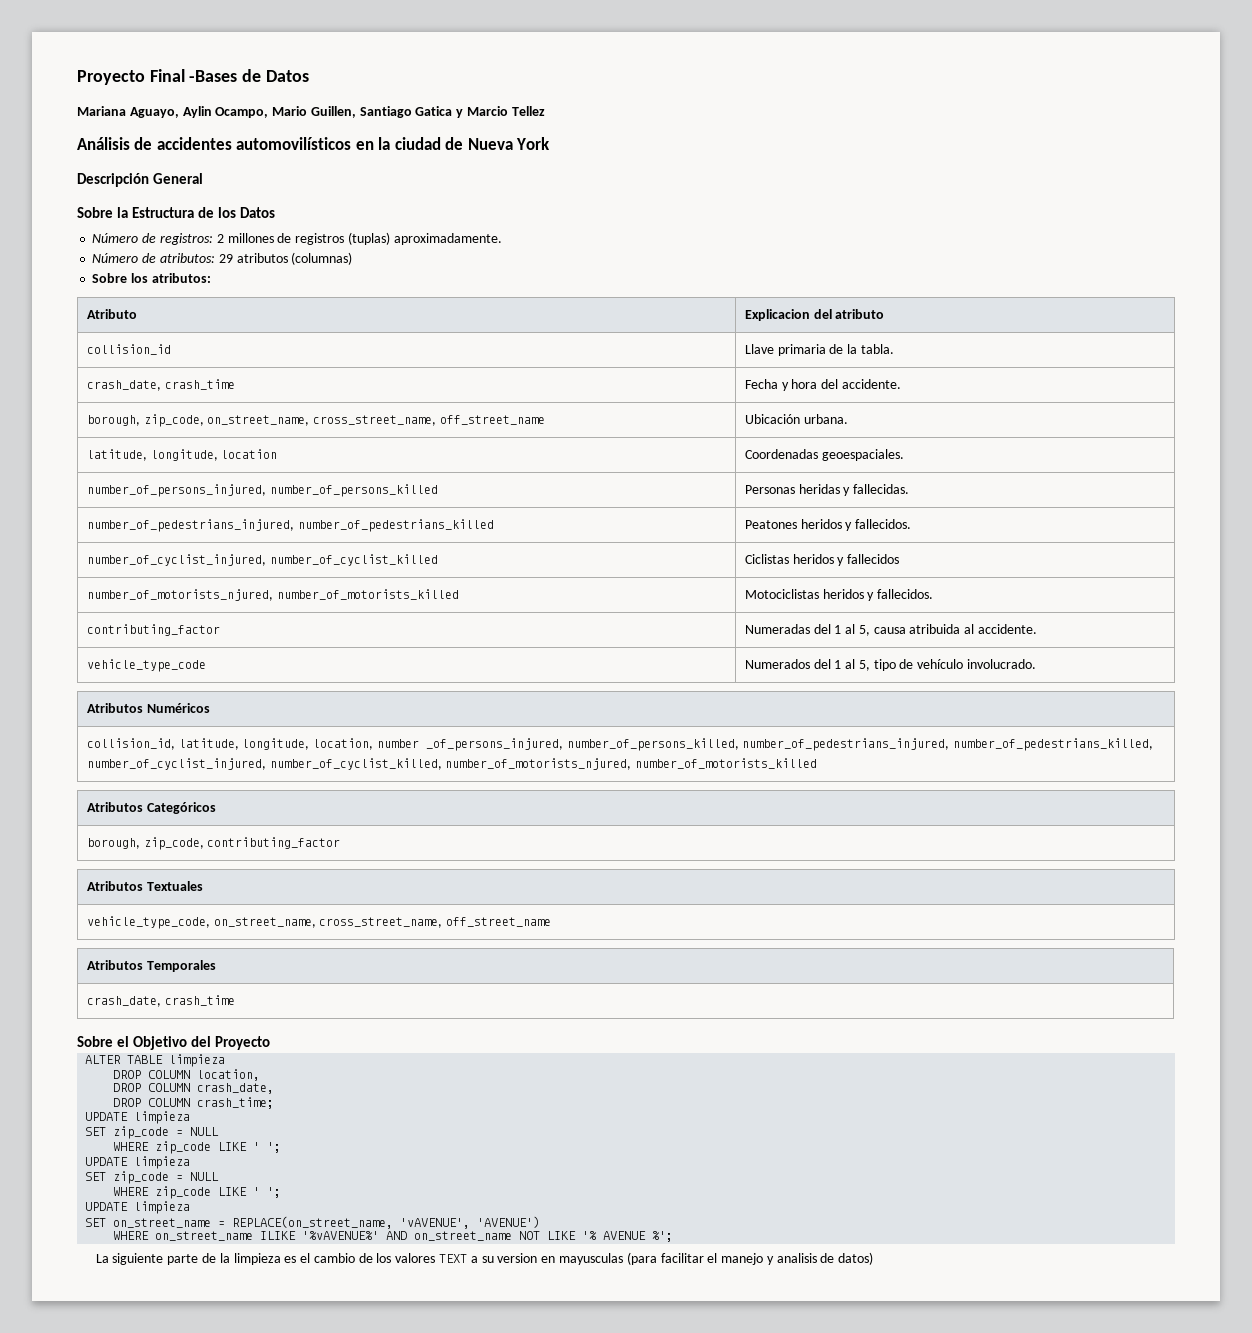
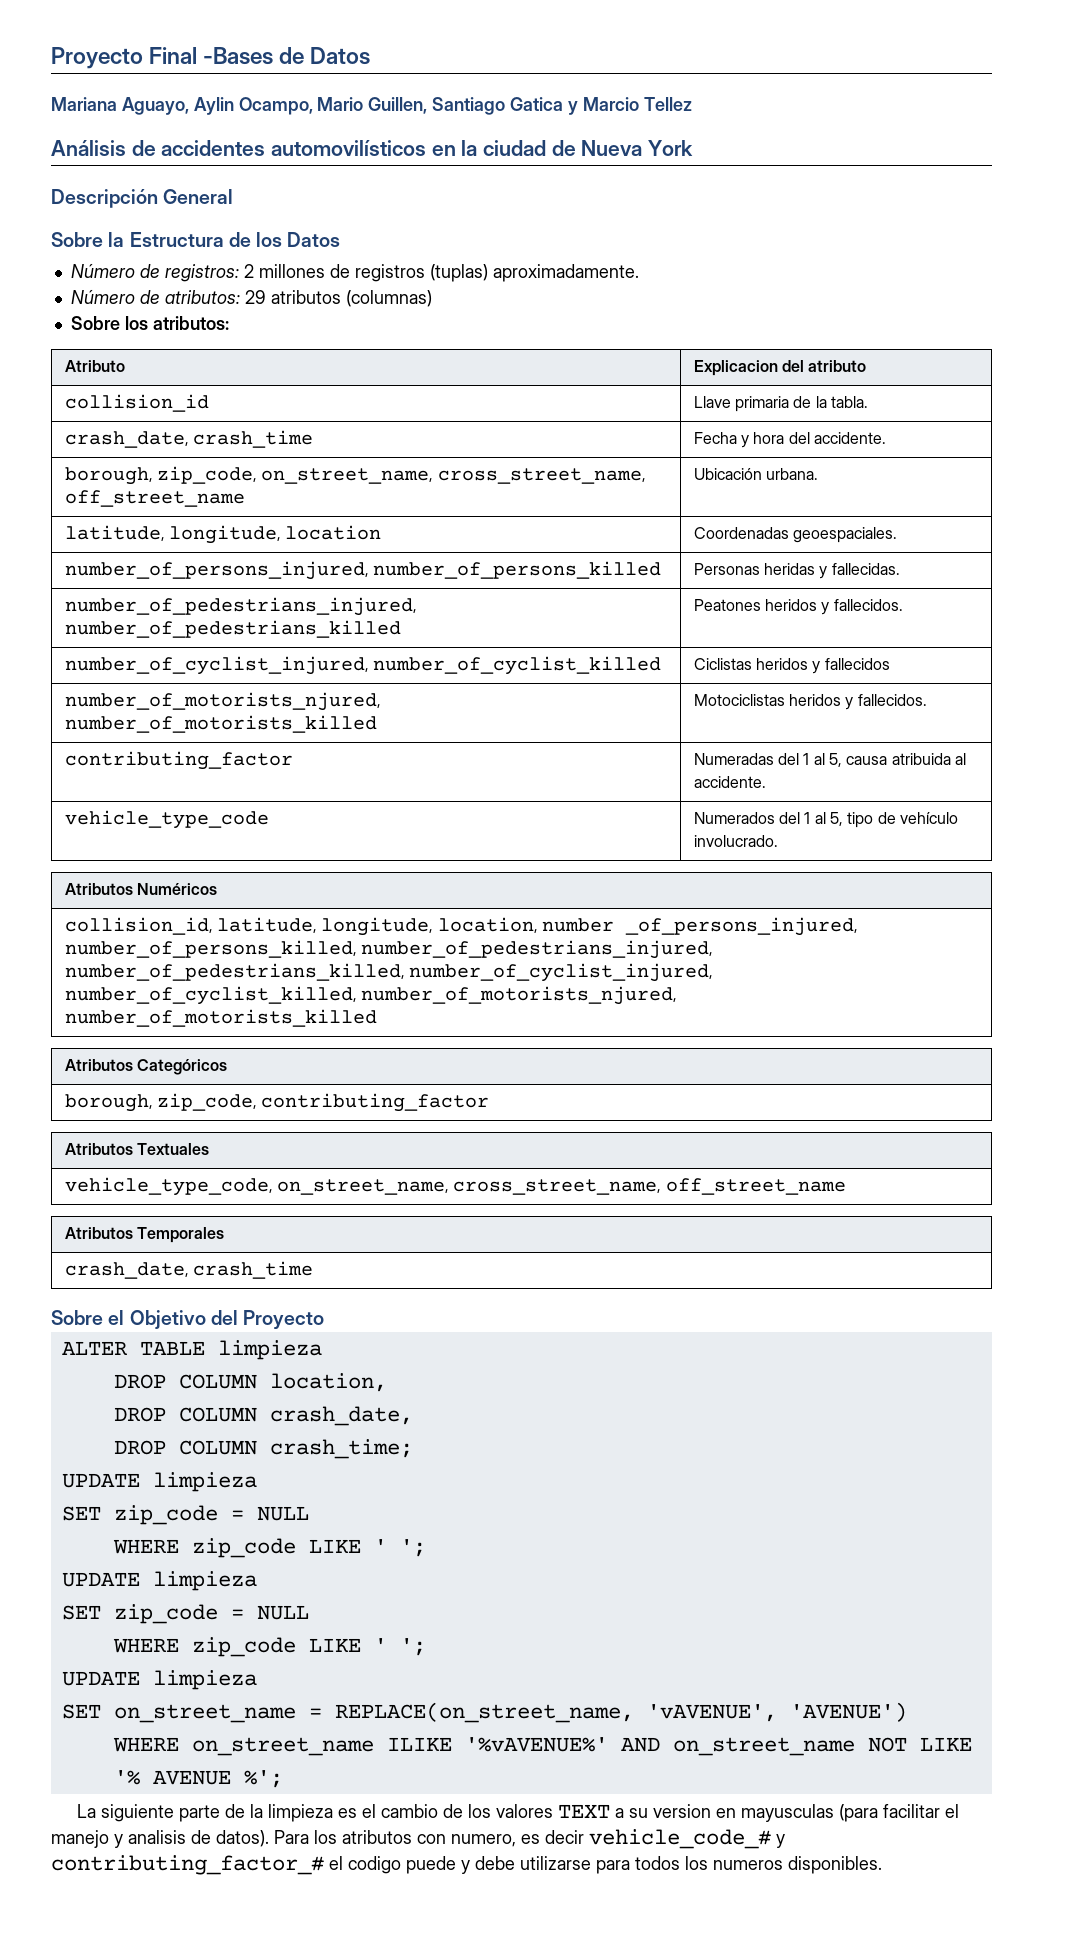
- La siguiente parte de la limpieza es el cambio de los valores TEXT a su version en mayusculas (para facilitar el manejo y analisis de datos)
+ La siguiente parte de la limpieza es el cambio de los valores TEXT a su version en mayusculas (para facilitar el manejo y analisis de datos). Para los atributos con numero, es decir vehicle_code_# y contributing_factor_# el codigo puede y debe utilizarse para todos los numeros disponibles.

